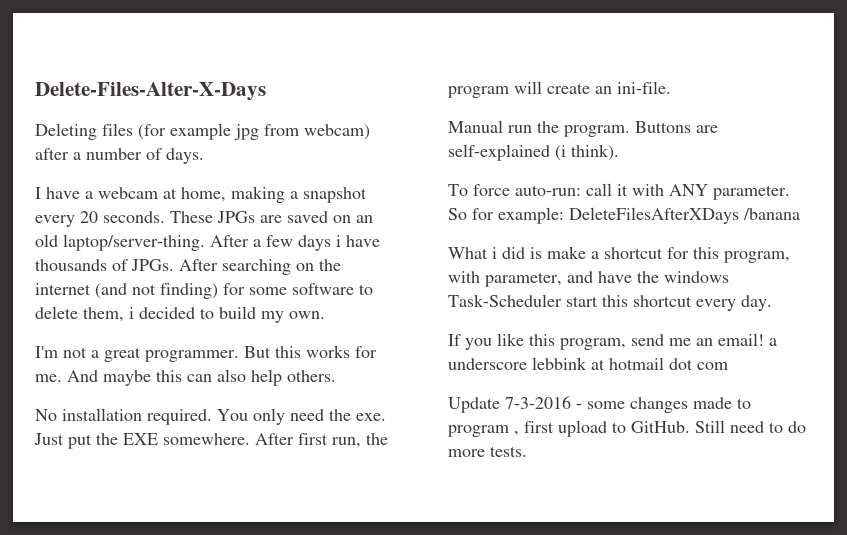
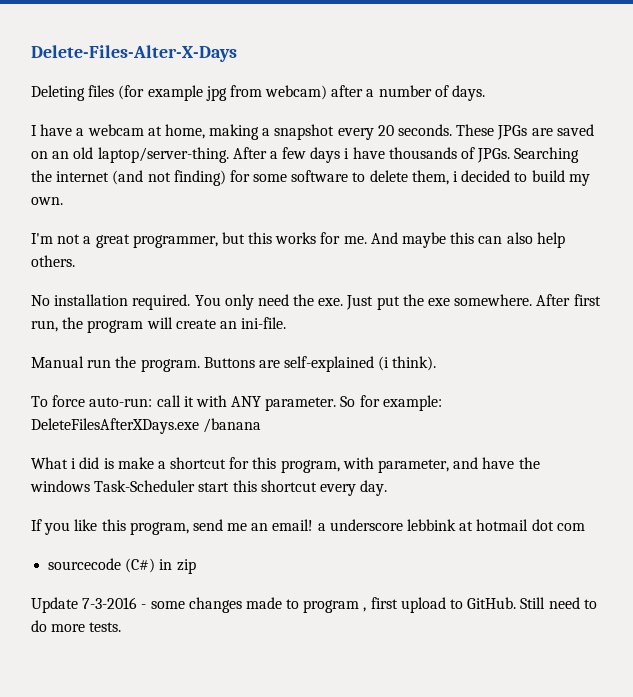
- After searching on the internet (and not finding) for some software to delete them, i decided to build my own.
+ Searching the internet (and not finding) for some software to delete them, i decided to build my own.
- I'm not a great programmer. But this works for me.
+ I'm not a great programmer, but this works for me.
- Just put the EXE somewhere.
+ Just put the exe somewhere.
- So for example: DeleteFilesAfterXDays /banana
+ So for example: DeleteFilesAfterXDays.exe /banana
+ sourcecode (C#) in zip

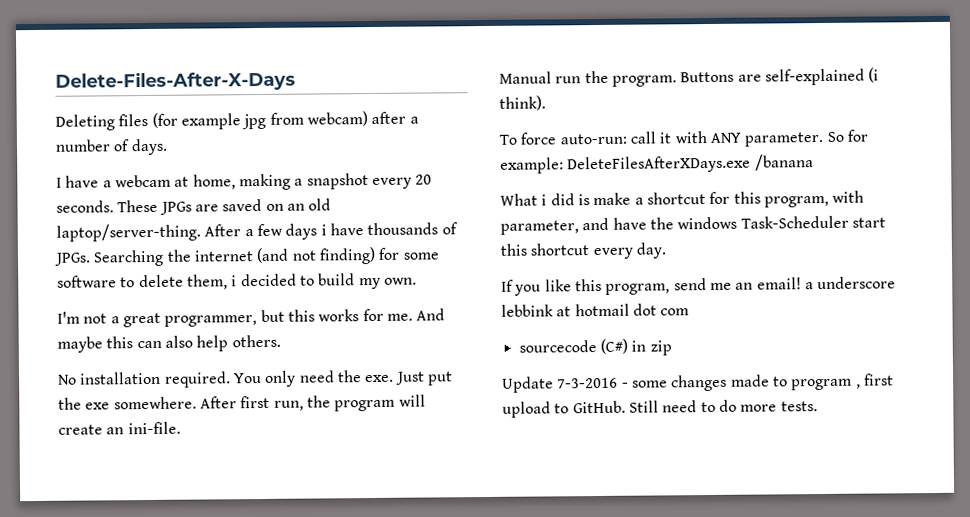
- Delete-Files-Alter-X-Days
+ Delete-Files-After-X-Days

